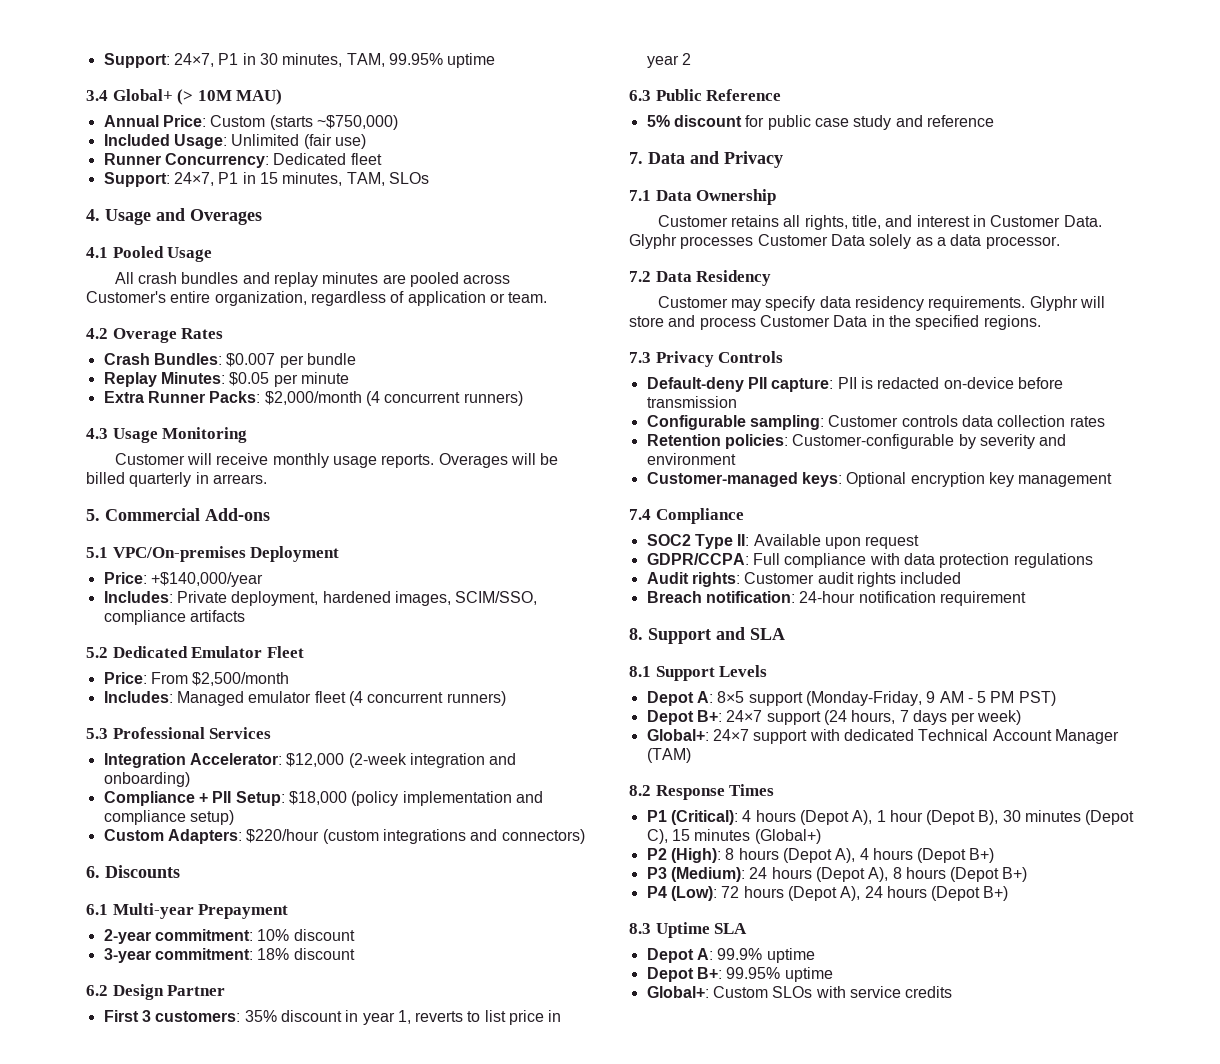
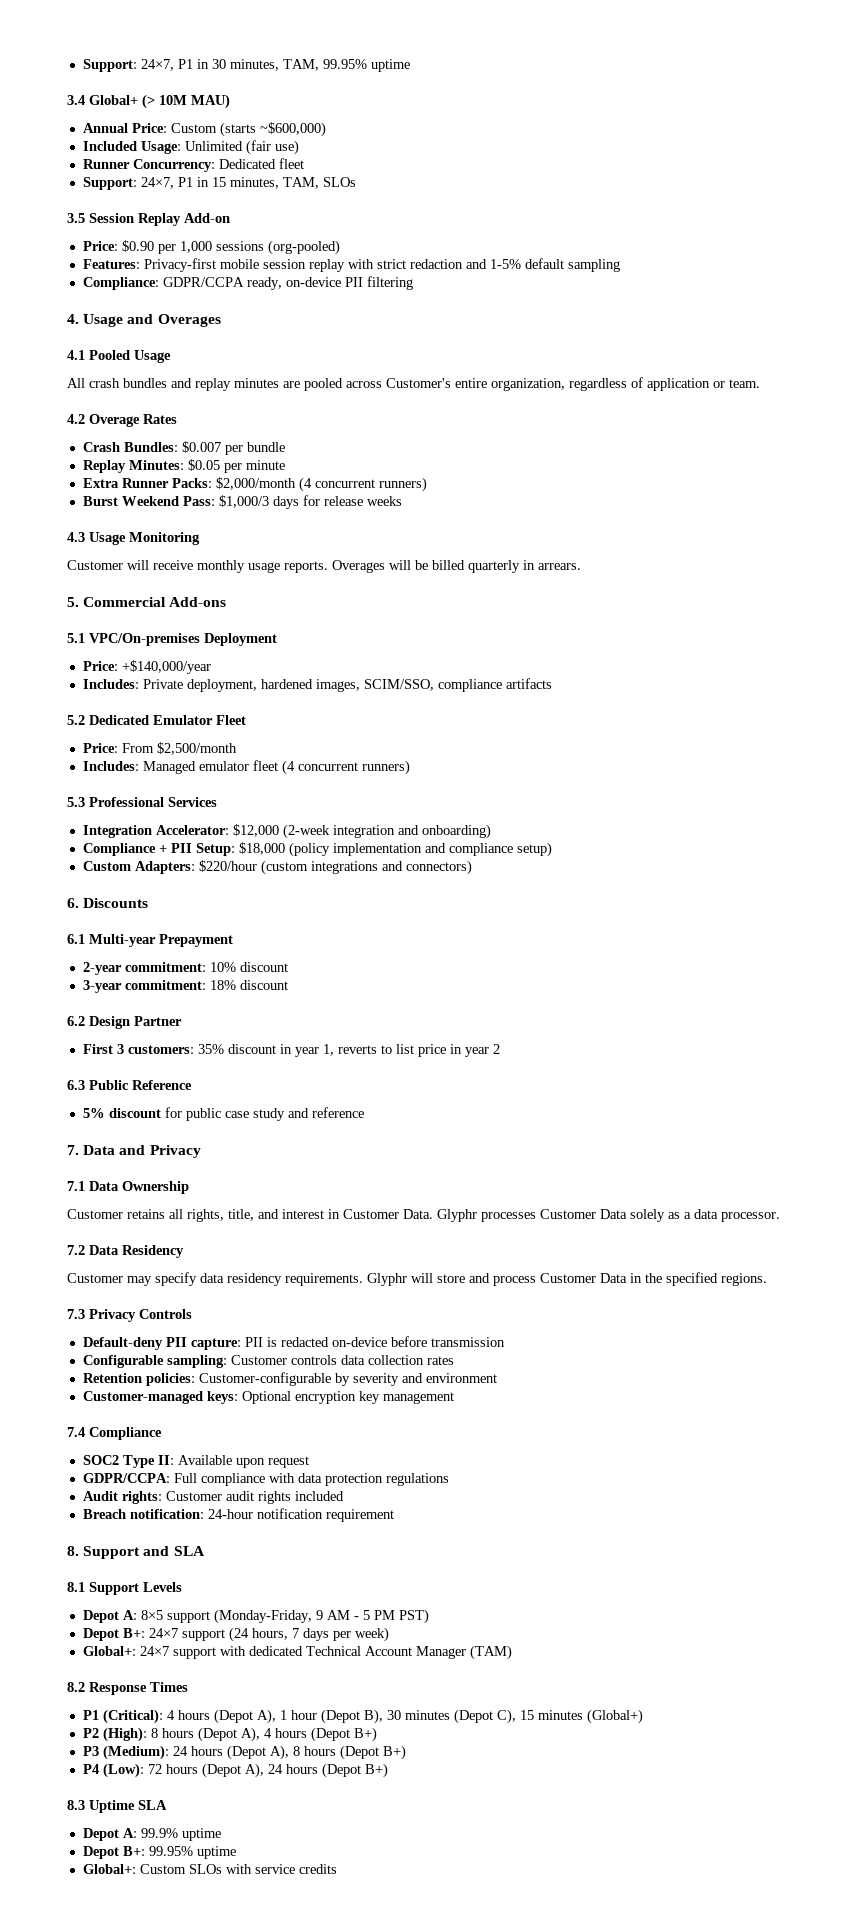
- Annual Price: Custom (starts ~$750,000)
+ Annual Price: Custom (starts ~$600,000)
+ 3.5 Session Replay Add-on
+ Price: $0.90 per 1,000 sessions (org-pooled)
+ Features: Privacy-first mobile session replay with strict redaction and 1-5% default sampling
+ Compliance: GDPR/CCPA ready, on-device PII filtering
+ Burst Weekend Pass: $1,000/3 days for release weeks

